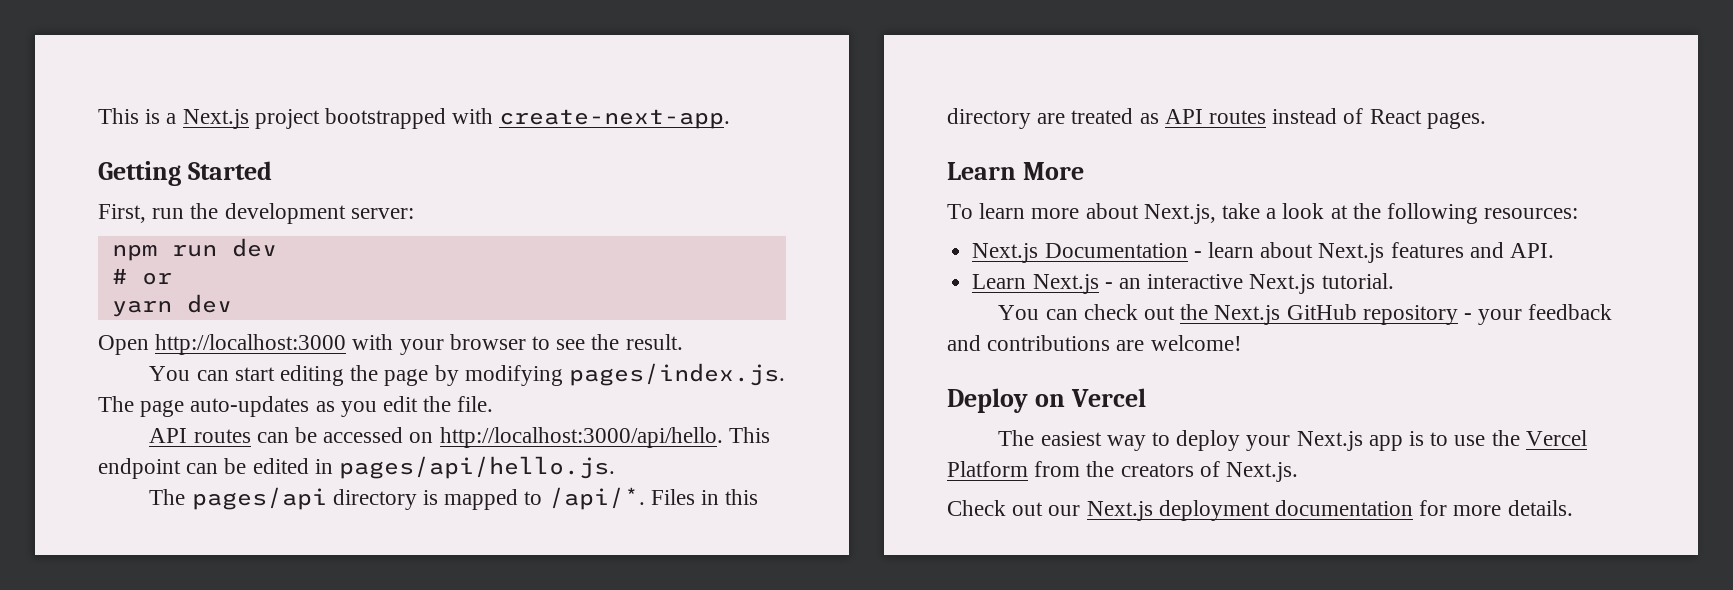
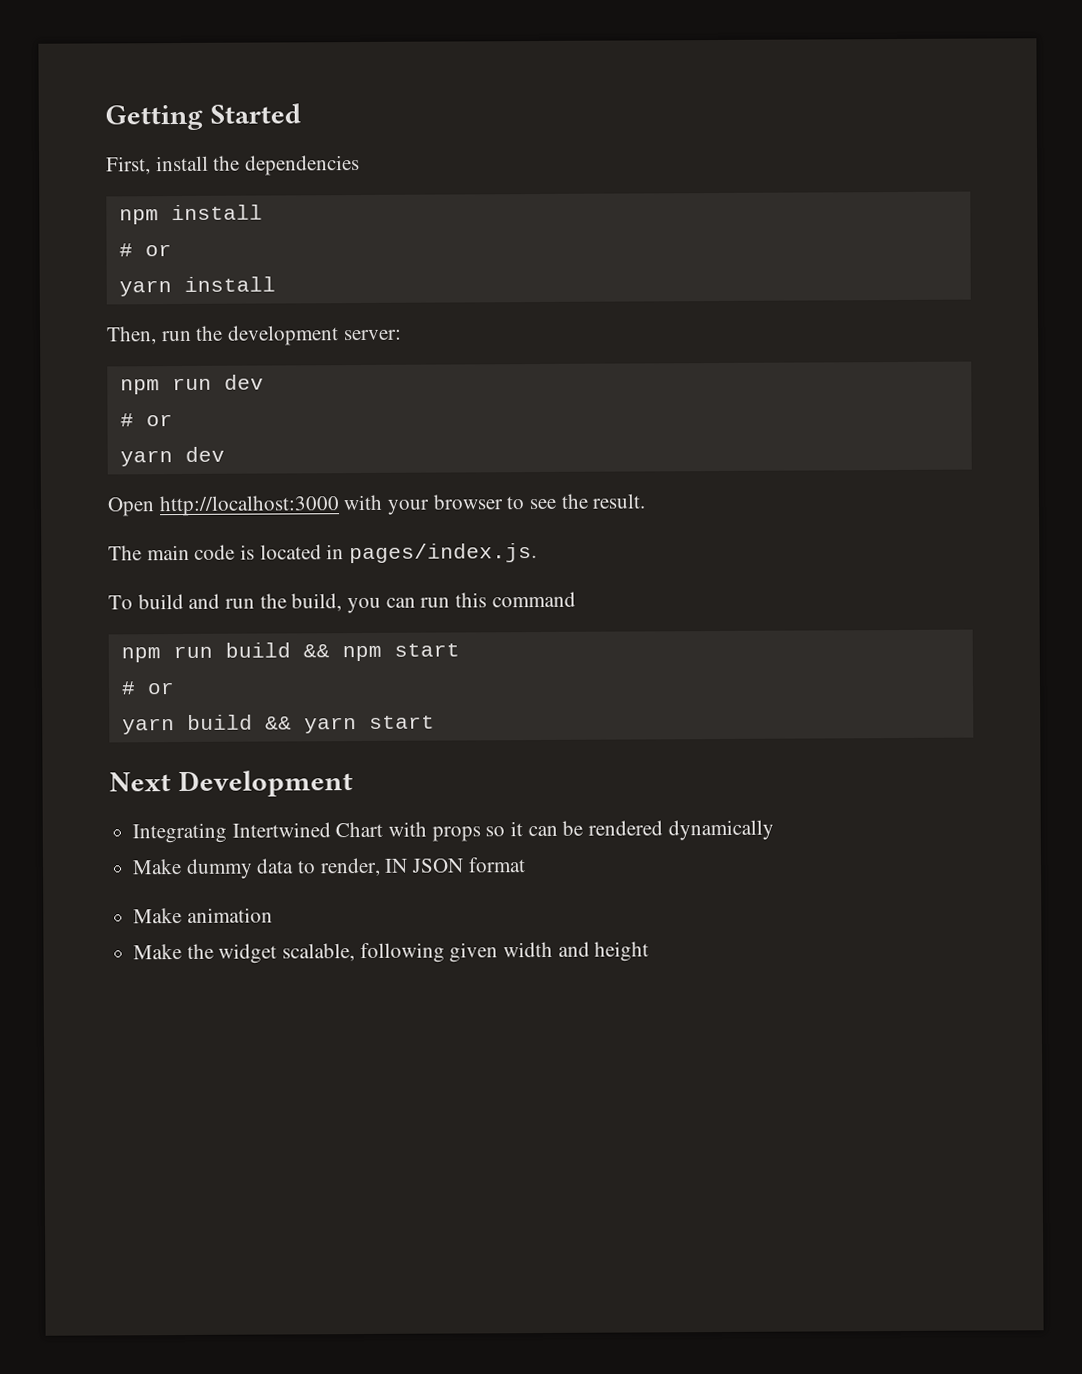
- This is a Next.js project bootstrapped with create-next-app.
  Getting Started
- First, run the development server:
+ First, install the dependencies
+ npm install
+ # or
+ yarn install
+ Then, run the development server:
- You can start editing the page by modifying pages/index.js. The page auto-updates as you edit the file.
- API routes can be accessed on http://localhost:3000/api/hello. This endpoint can be edited in pages/api/hello.js.
- The pages/api directory is mapped to /api/*. Files in this directory are treated as API routes instead of React pages.
- Learn More
- To learn more about Next.js, take a look at the following resources:
- Next.js Documentation - learn about Next.js features and API.
- Learn Next.js - an interactive Next.js tutorial.
- You can check out the Next.js GitHub repository - your feedback and contributions are welcome!
- Deploy on Vercel
- The easiest way to deploy your Next.js app is to use the Vercel Platform from the creators of Next.js.
- Check out our Next.js deployment documentation for more details.
+ The main code is located in pages/index.js.
+ To build and run the build, you can run this command
+ npm run build && npm start
+ # or
+ yarn build && yarn start
+ Next Development
+ Integrating Intertwined Chart with props so it can be rendered dynamically
+ Make dummy data to render, IN JSON format
+ Make animation
+ Make the widget scalable, following given width and height

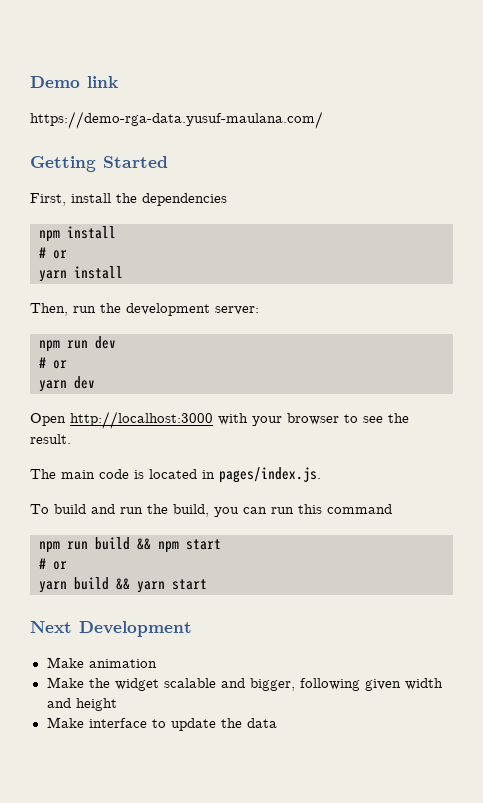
+ Demo link
+ https://demo-rga-data.yusuf-maulana.com/
- Integrating Intertwined Chart with props so it can be rendered dynamically
- Make dummy data to render, IN JSON format
- Make the widget scalable, following given width and height
+ Make the widget scalable and bigger, following given width and height
+ Make interface to update the data

